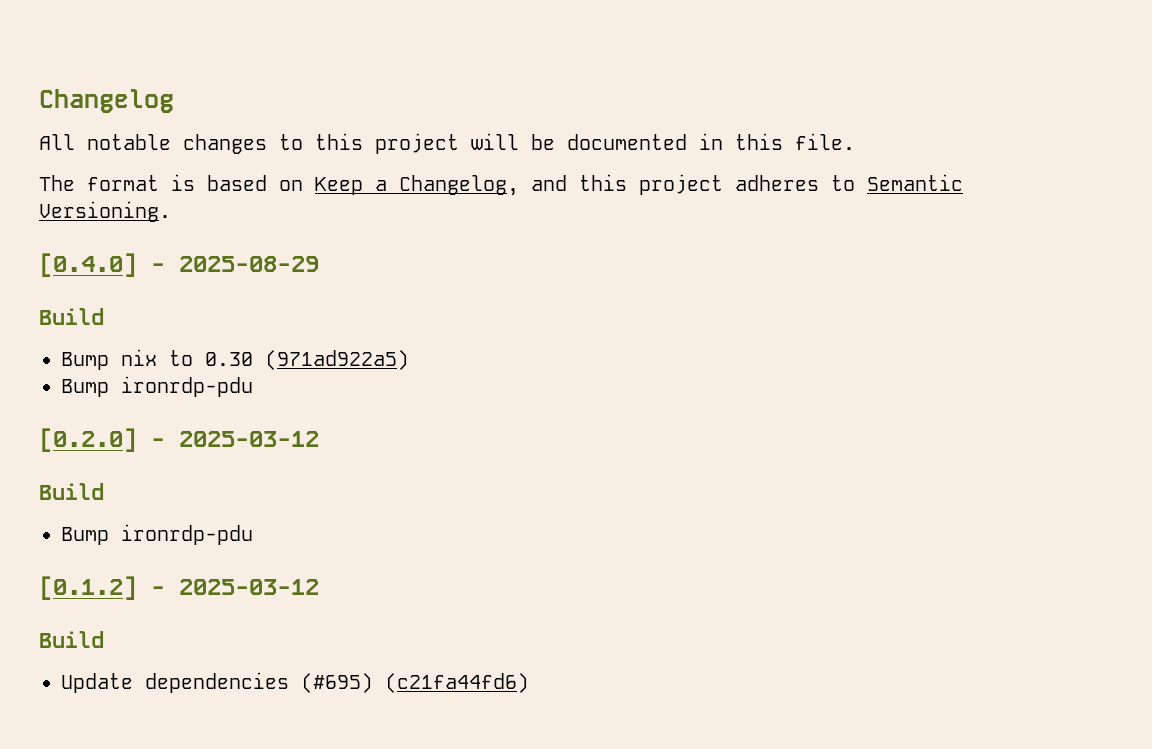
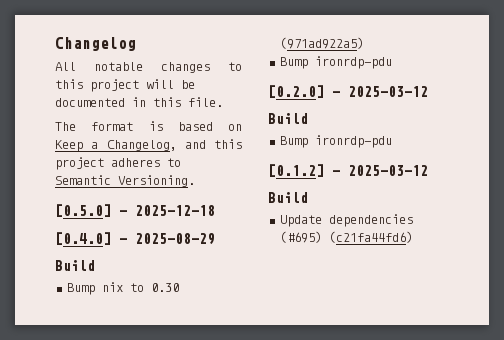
+ [0.5.0] - 2025-12-18

